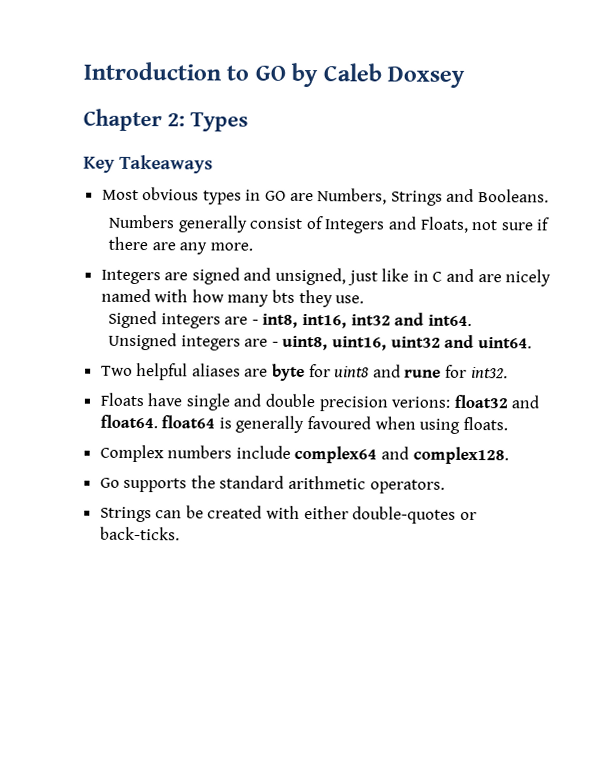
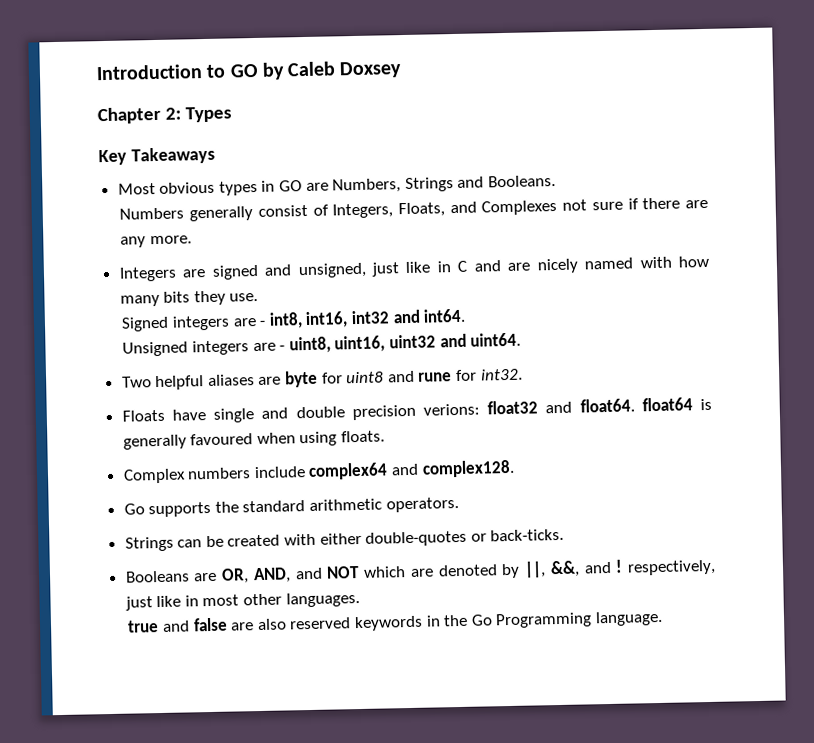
- Numbers generally consist of Integers and Floats, not sure if there are any more.
+ Numbers generally consist of Integers, Floats, and Complexes not sure if there are any more.
- Integers are signed and unsigned, just like in C and are nicely named with how many bts they use.
+ Integers are signed and unsigned, just like in C and are nicely named with how many bits they use.
+ Booleans are OR, AND, and NOT which are denoted by ||, &&, and ! respectively, just like in most other languages.
+ true and false are also reserved keywords in the Go Programming language.

